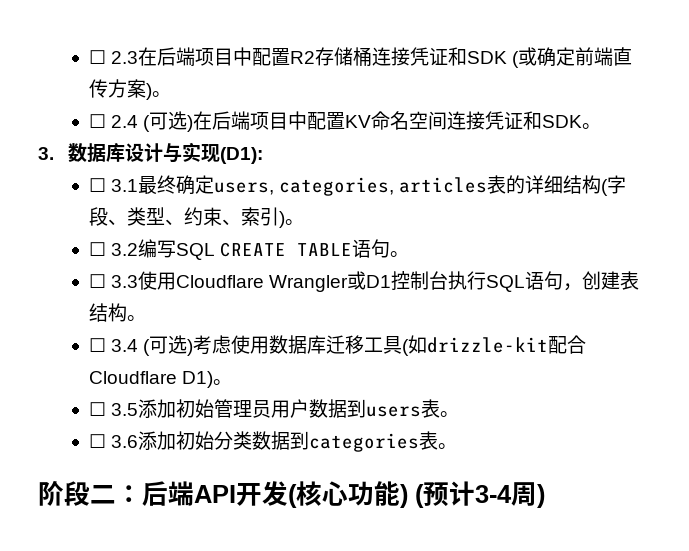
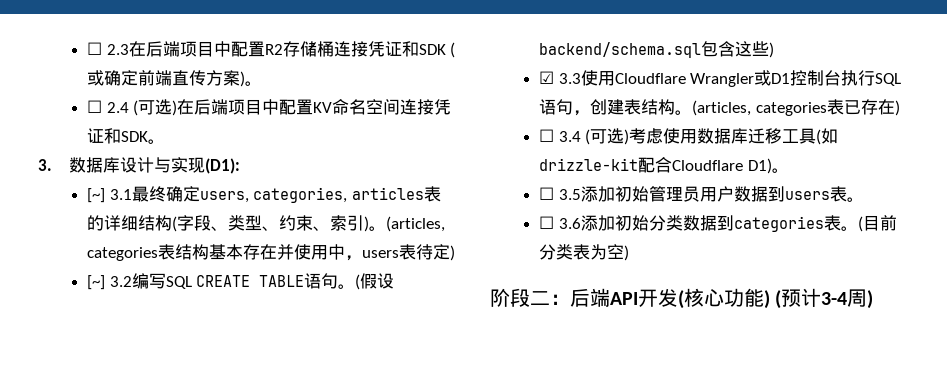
- ☐ 3.1最终确定users, categories, articles表的详细结构(字段、类型、约束、索引)。
- ☐ 3.2编写SQL CREATE TABLE语句。
- ☐ 3.3使用Cloudflare Wrangler或D1控制台执行SQL语句，创建表结构。
+ [~] 3.1最终确定users, categories, articles表的详细结构(字段、类型、约束、索引)。(articles, categories表结构基本存在并使用中，users表待定)
+ [~] 3.2编写SQL CREATE TABLE语句。(假设backend/schema.sql包含这些)
+ ☑ 3.3使用Cloudflare Wrangler或D1控制台执行SQL语句，创建表结构。(articles, categories表已存在)
+ (目前分类表为空)

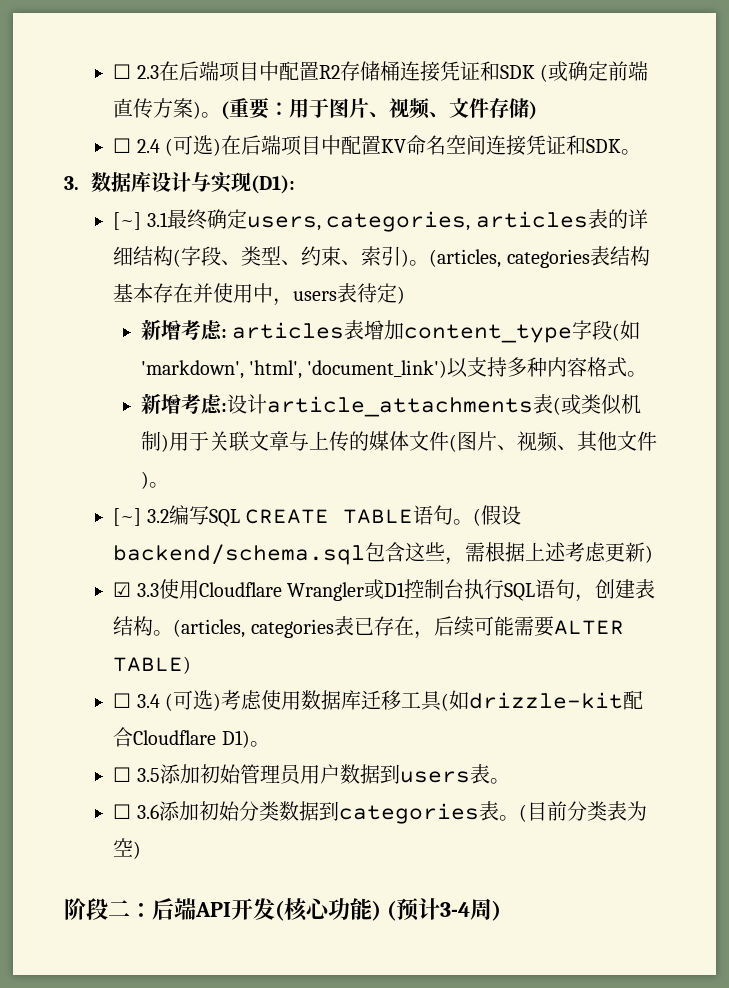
+ (重要：用于图片、视频、文件存储)
+ 新增考虑: articles表增加content_type字段(如'markdown', 'html', 'document_link')以支持多种内容格式。
+ 新增考虑:设计article_attachments表(或类似机制)用于关联文章与上传的媒体文件(图片、视频、其他文件)。
- (假设backend/schema.sql包含这些)
+ (假设backend/schema.sql包含这些，需根据上述考虑更新)
- (articles, categories表已存在)
+ (articles, categories表已存在，后续可能需要ALTER TABLE)

